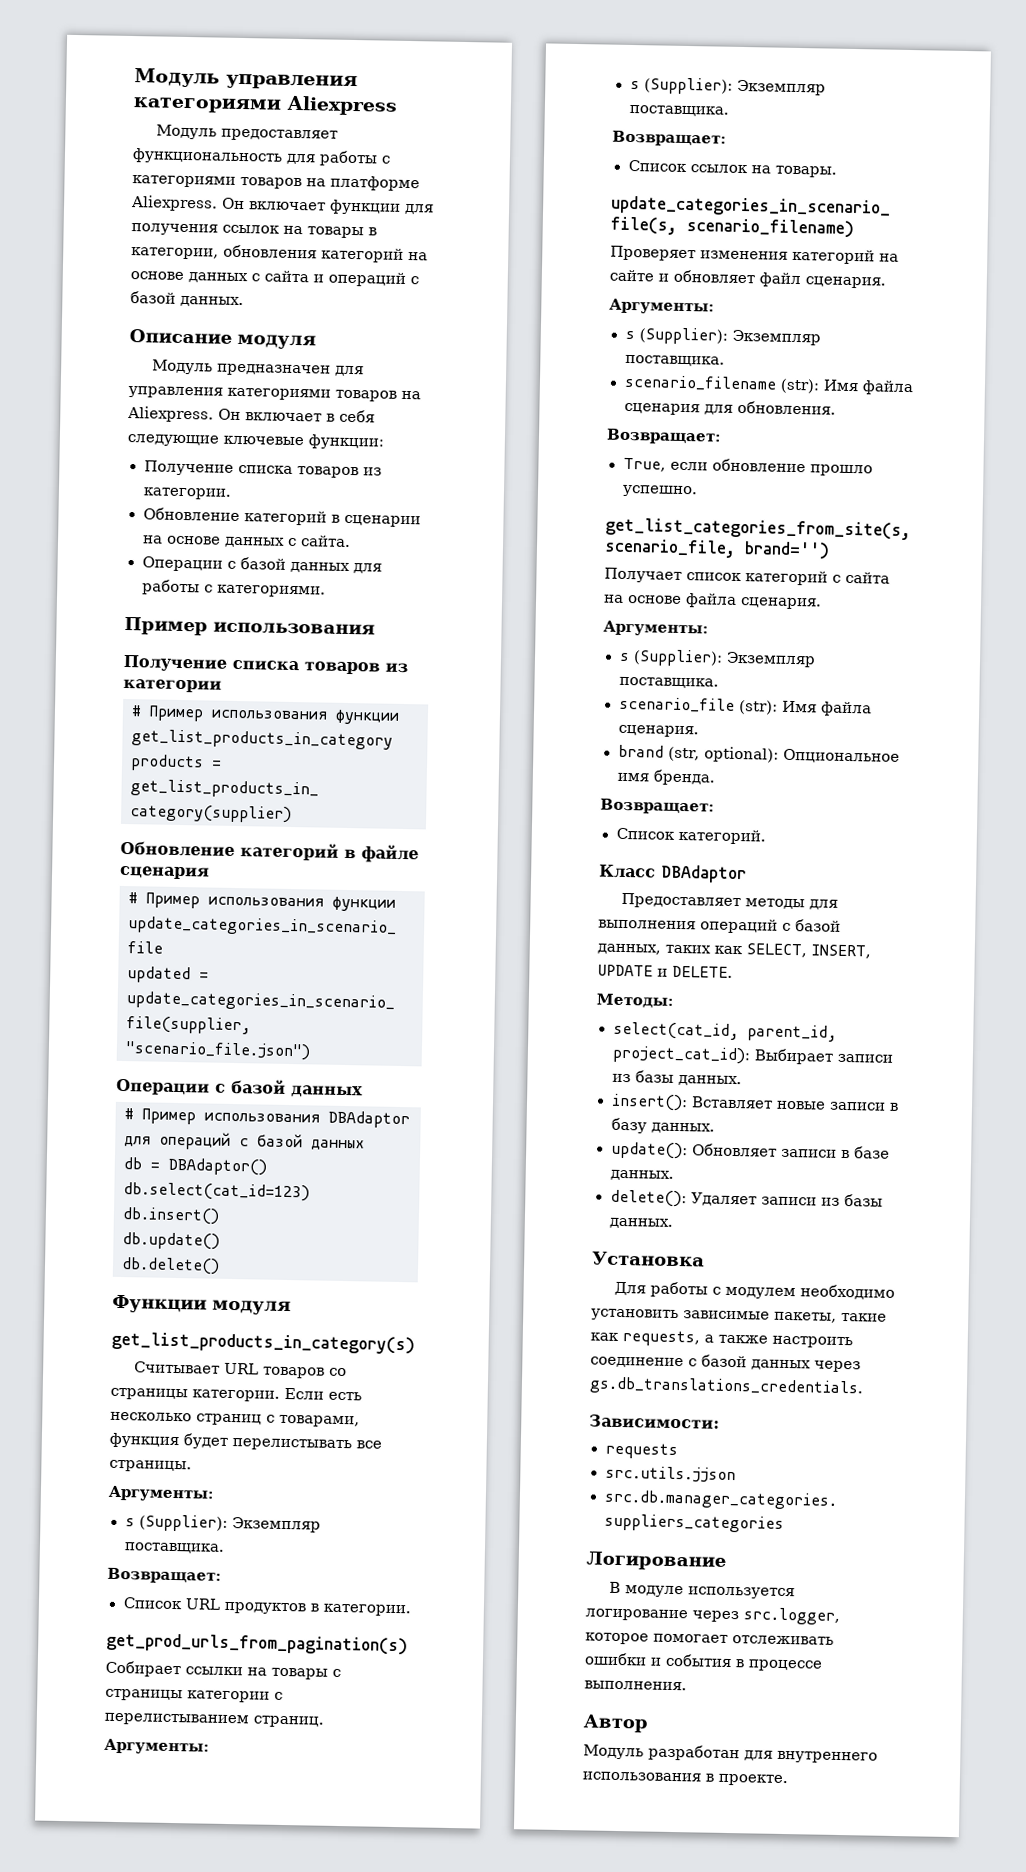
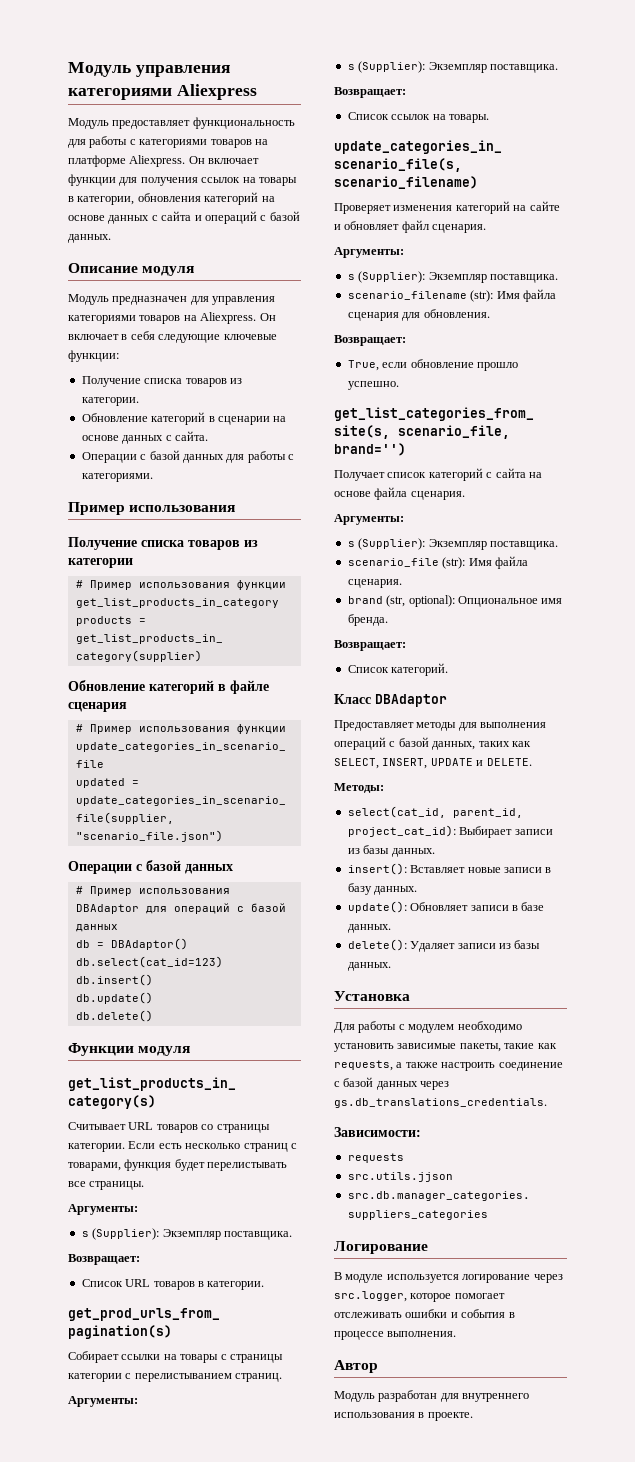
- Список URL продуктов в категории.
+ Список URL товаров в категории.

